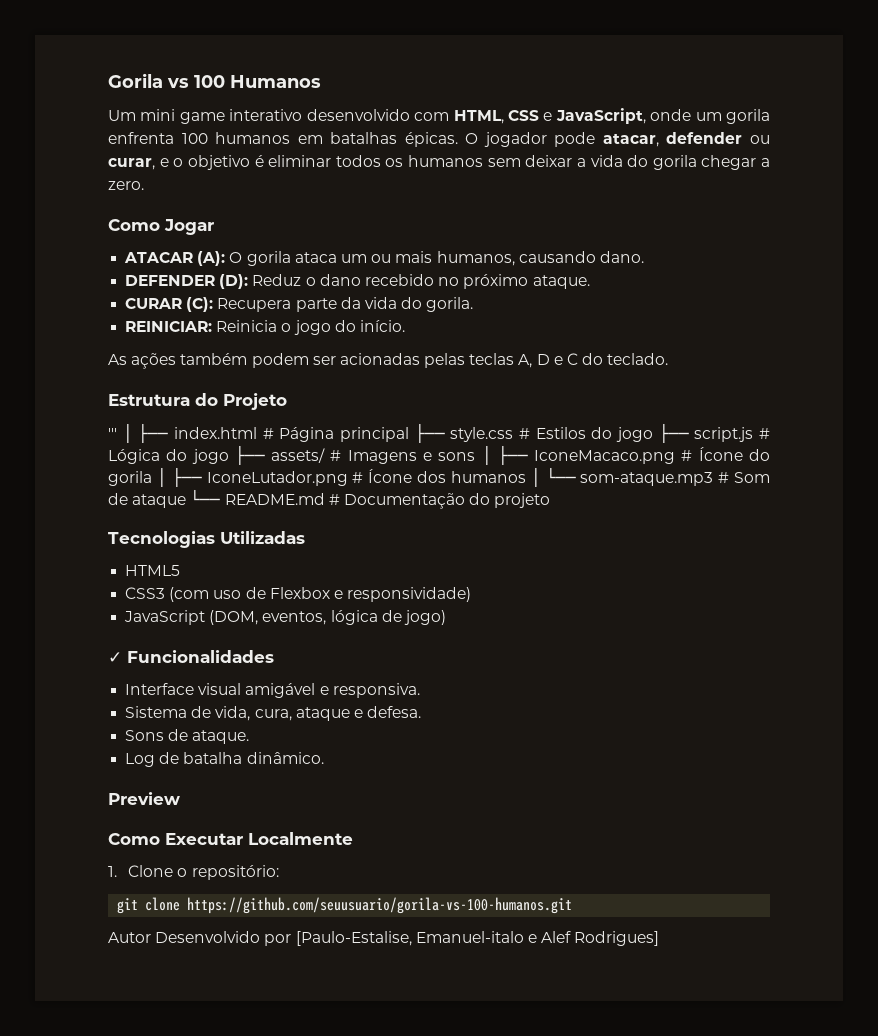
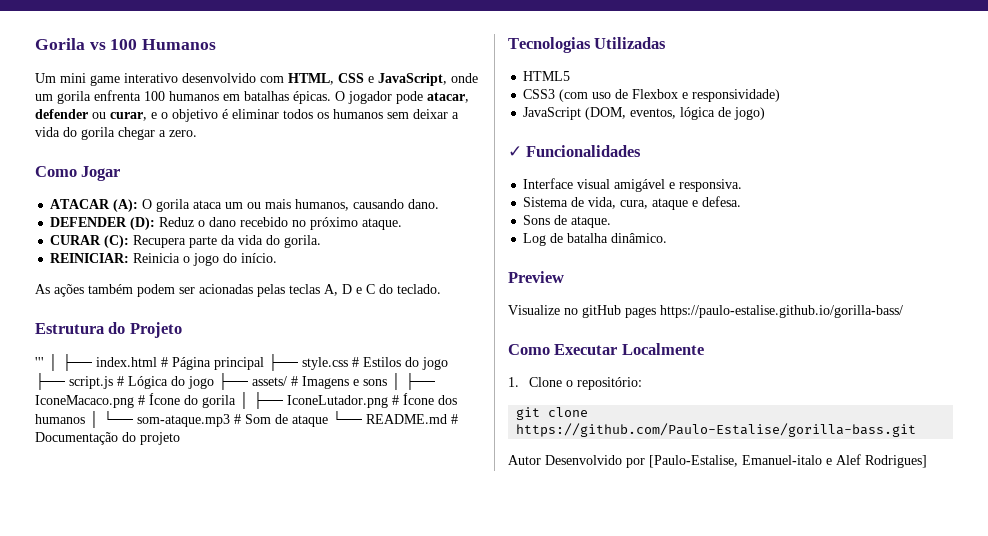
+ Visualize no gitHub pages https://paulo-estalise.github.io/gorilla-bass/
- git clone https://github.com/seuusuario/gorila-vs-100-humanos.git
+ git clone https://github.com/Paulo-Estalise/gorilla-bass.git

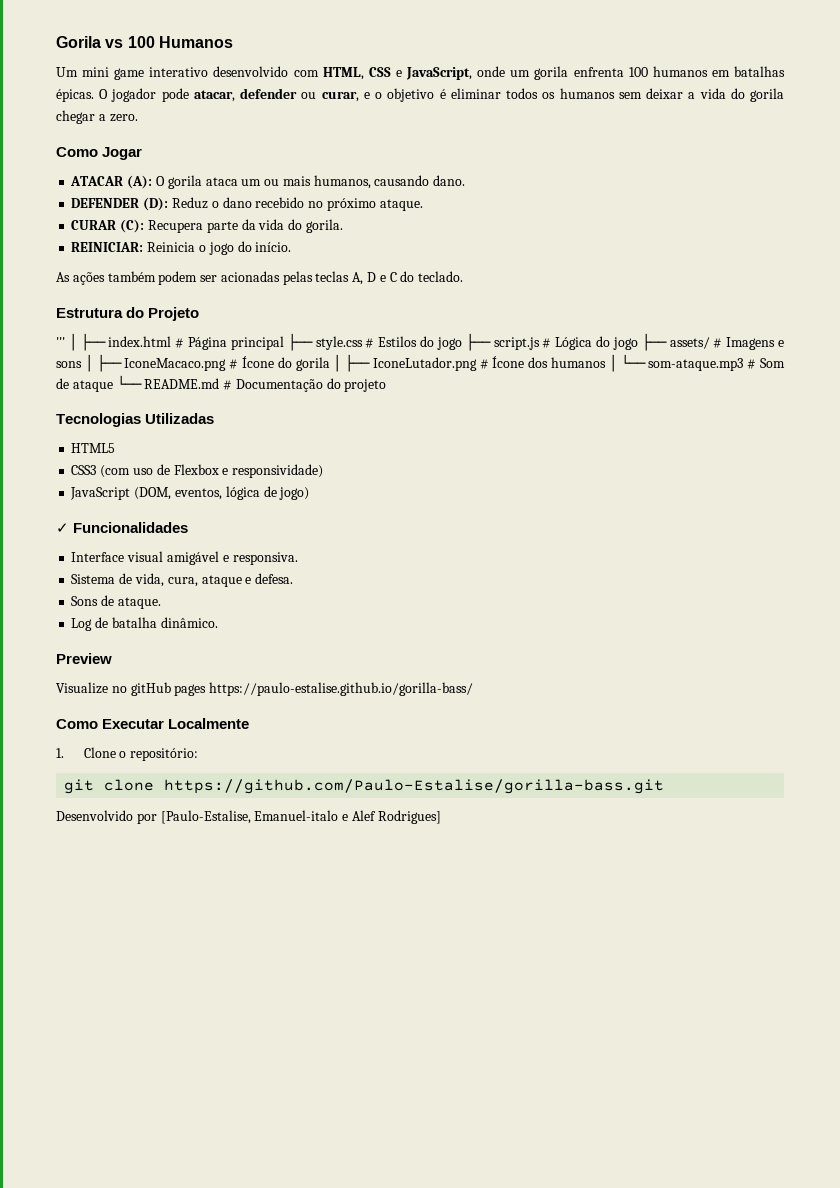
- Autor Desenvolvido por [Paulo-Estalise, Emanuel-italo e Alef Rodrigues]
+ Desenvolvido por [Paulo-Estalise, Emanuel-italo e Alef Rodrigues]

